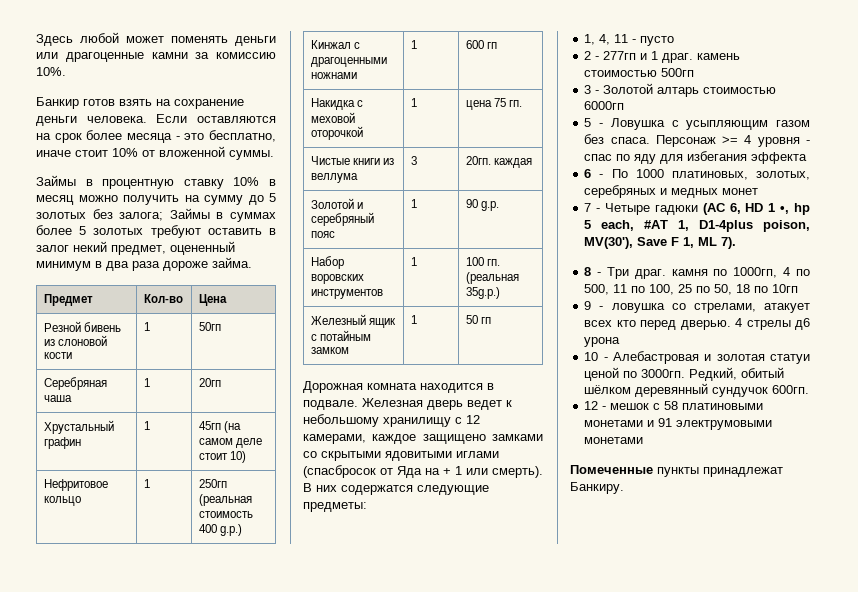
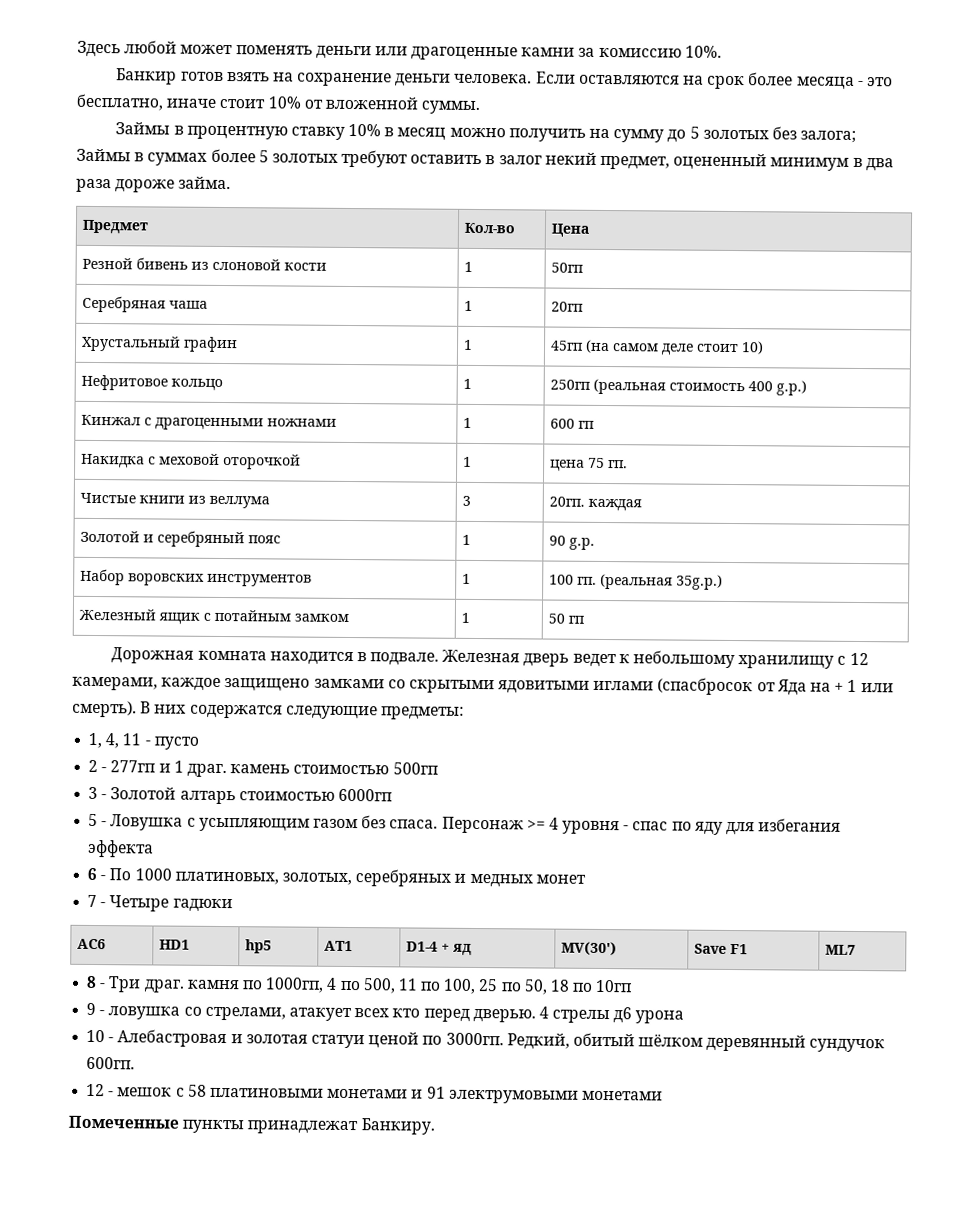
- 7 - Четыре гадюки (AC 6, HD 1 •, hp 5 each, #AT 1, D1-4plus poison, MV(30'), Save F 1, ML 7).
+ 7 - Четыре гадюки
+ AC6 | HD1 | hp5 | AT1 | D1-4 + яд | MV(30') | Save F1 | ML7

